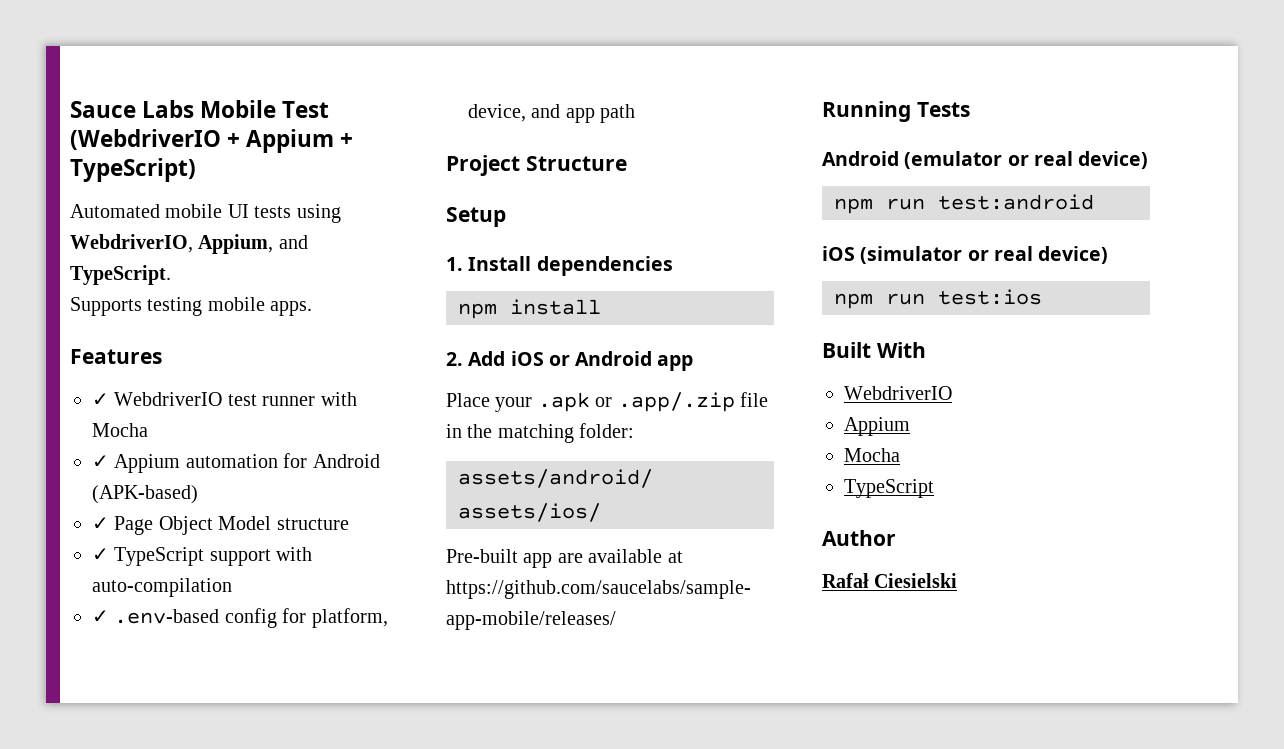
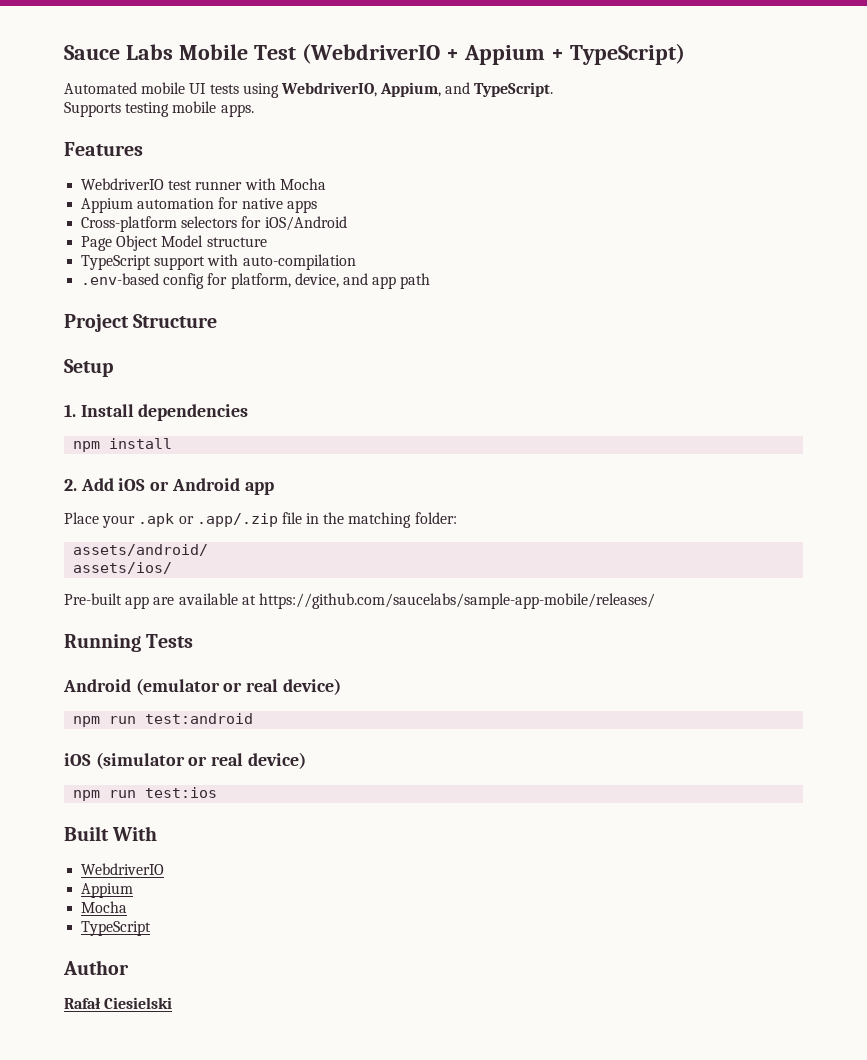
- ✓ WebdriverIO test runner with Mocha
+ WebdriverIO test runner with Mocha
- ✓ Appium automation for Android (APK-based)
- ✓ Page Object Model structure
+ Appium automation for native apps
+ Cross-platform selectors for iOS/Android
+ Page Object Model structure
- ✓ TypeScript support with auto-compilation
+ TypeScript support with auto-compilation
- ✓ .env-based config for platform, device, and app path
+ .env-based config for platform, device, and app path

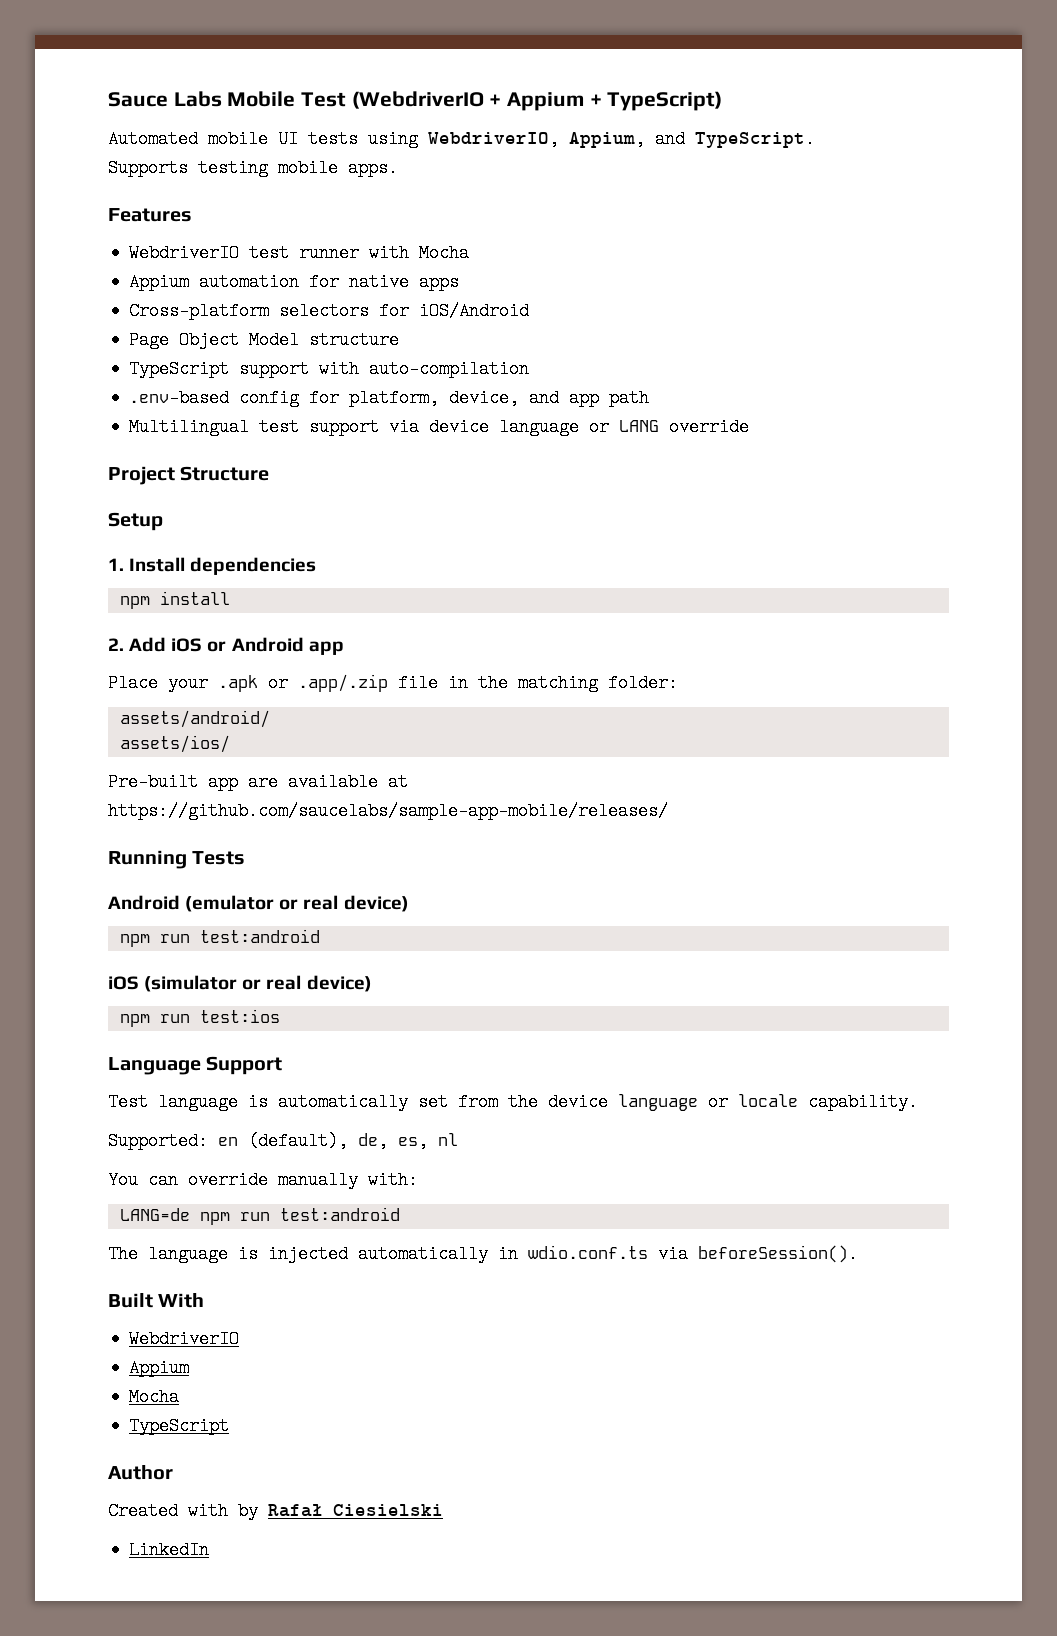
+ Multilingual test support via device language or LANG override
+ Language Support
+ Test language is automatically set from the device language or locale capability.
+ Supported: en (default), de, es, nl
+ You can override manually with:
+ LANG=de npm run test:android
+ The language is injected automatically in wdio.conf.ts via beforeSession().
- Rafał Ciesielski
+ Created with by Rafał Ciesielski
+ LinkedIn

